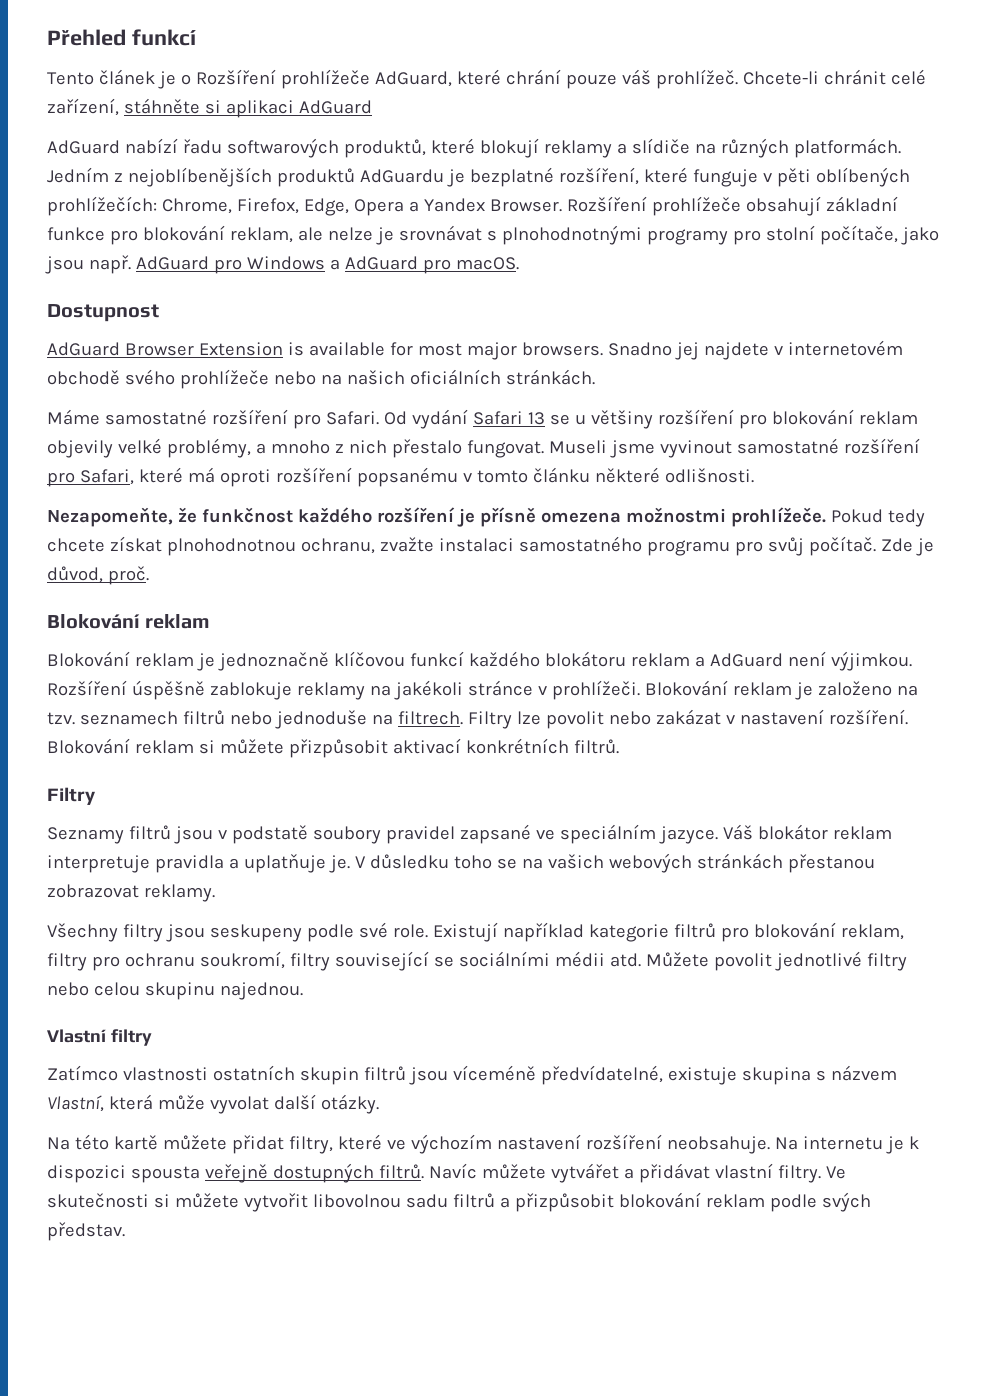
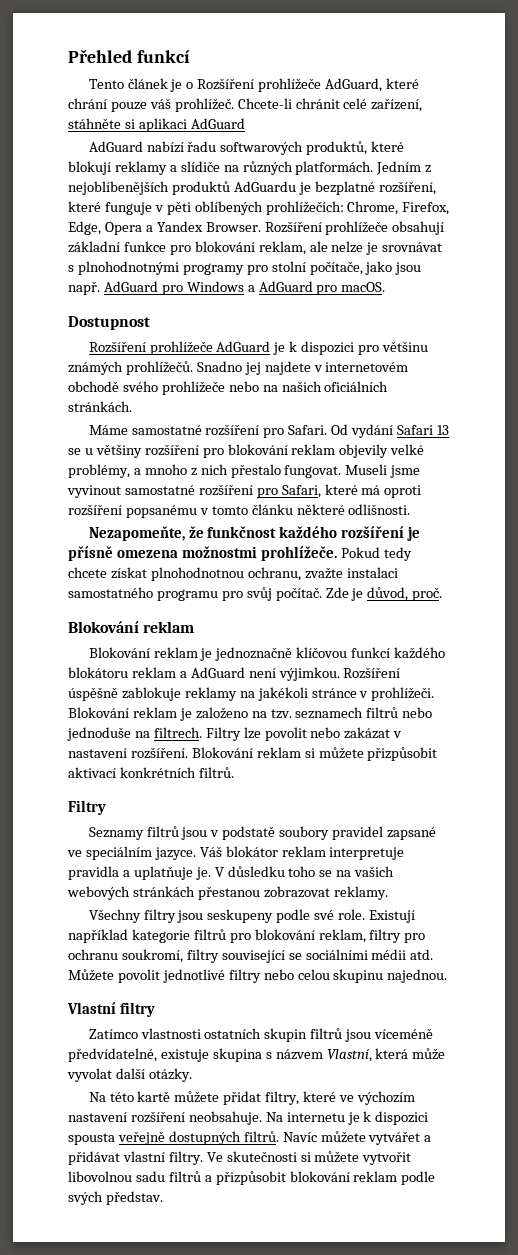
- AdGuard Browser Extension is available for most major browsers.
+ Rozšíření prohlížeče AdGuard je k dispozici pro většinu známých prohlížečů.

